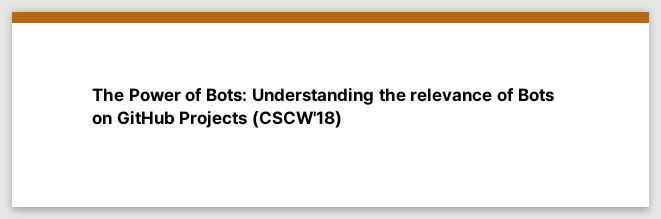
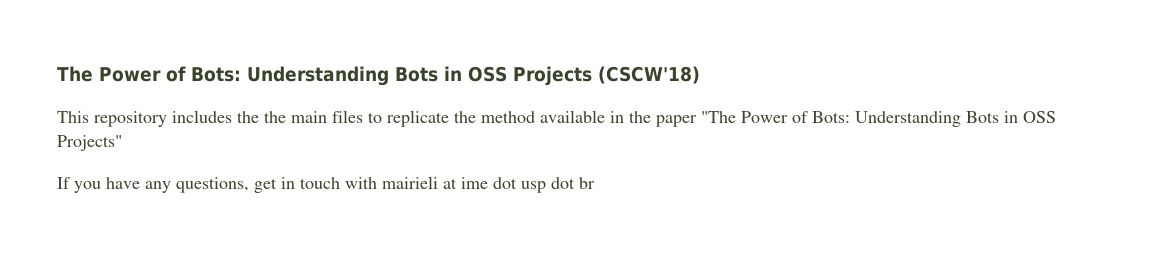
- The Power of Bots: Understanding the relevance of Bots on GitHub Projects (CSCW'18)
+ The Power of Bots: Understanding Bots in OSS Projects (CSCW'18)
+ This repository includes the the main files to replicate the method available in the paper "The Power of Bots: Understanding Bots in OSS Projects"
+ If you have any questions, get in touch with mairieli at ime dot usp dot br

